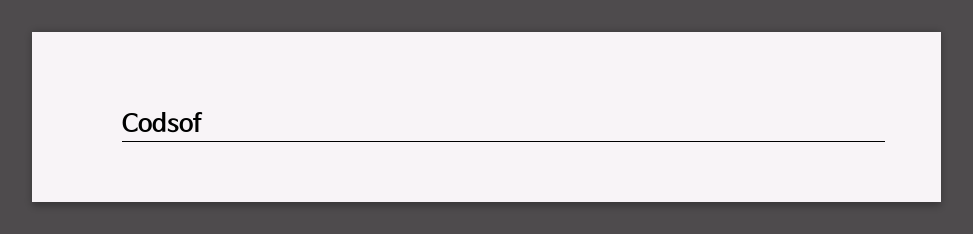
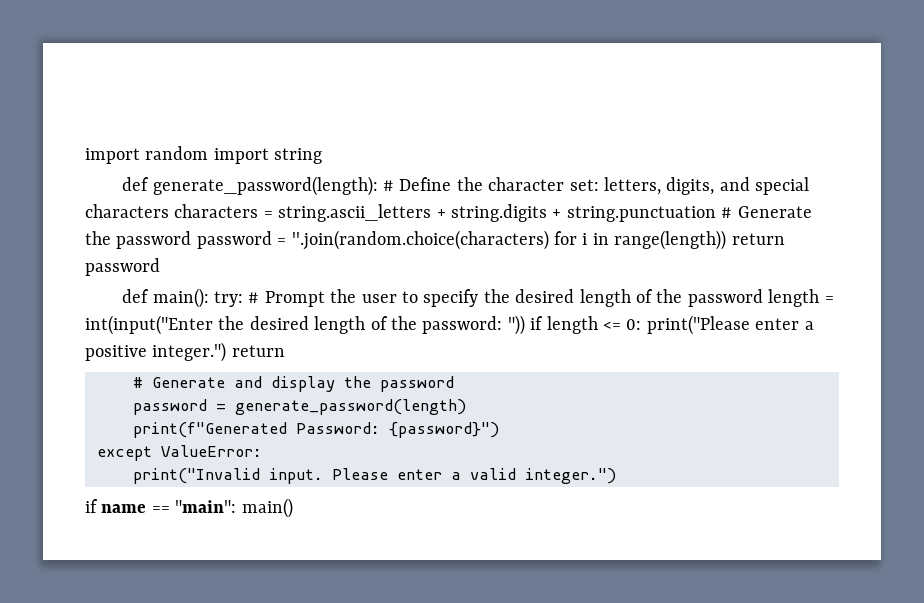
- Codsof
+ import random import string
+ def generate_password(length): # Define the character set: letters, digits, and special characters characters = string.ascii_letters + string.digits + string.punctuation # Generate the password password = ''.join(random.choice(characters) for i in range(length)) return password
+ def main(): try: # Prompt the user to specify the desired length of the password length = int(input("Enter the desired length of the password: ")) if length <= 0: print("Please enter a positive integer.") return
+ # Generate and display the password
+ password = generate_password(length)
+ print(f"Generated Password: {password}")
+ except ValueError:
+ print("Invalid input. Please enter a valid integer.")
+ if name == "main": main()

